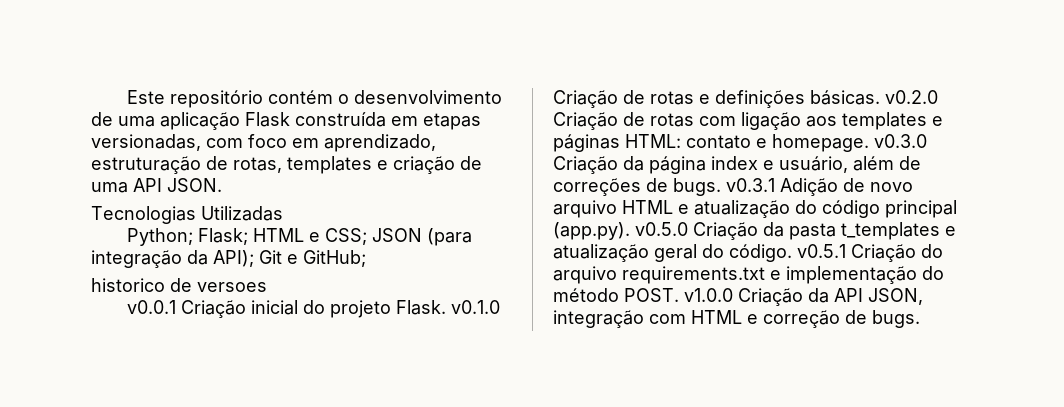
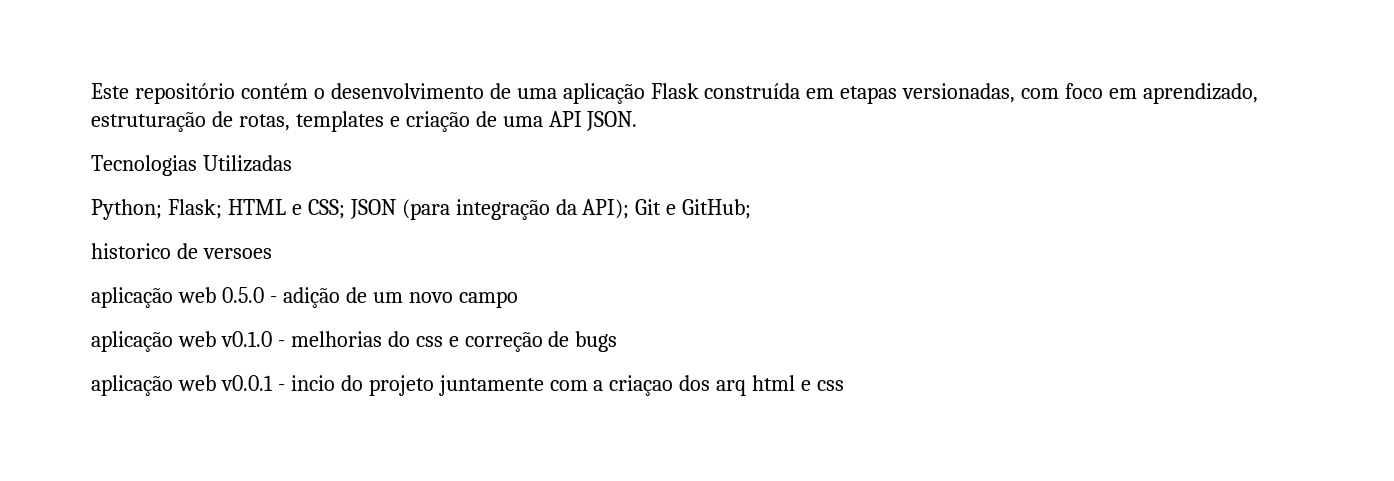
- v0.0.1 Criação inicial do projeto Flask. v0.1.0 Criação de rotas e definições básicas. v0.2.0 Criação de rotas com ligação aos templates e páginas HTML: contato e homepage. v0.3.0 Criação da página index e usuário, além de correções de bugs. v0.3.1 Adição de novo arquivo HTML e atualização do código principal (app.py). v0.5.0 Criação da pasta t_templates e atualização geral do código. v0.5.1 Criação do arquivo requirements.txt e implementação do método POST. v1.0.0 Criação da API JSON, integração com HTML e correção de bugs.
+ aplicação web 0.5.0 - adição de um novo campo
+ aplicação web v0.1.0 - melhorias do css e correção de bugs
+ aplicação web v0.0.1 - incio do projeto juntamente com a criaçao dos arq html e css

